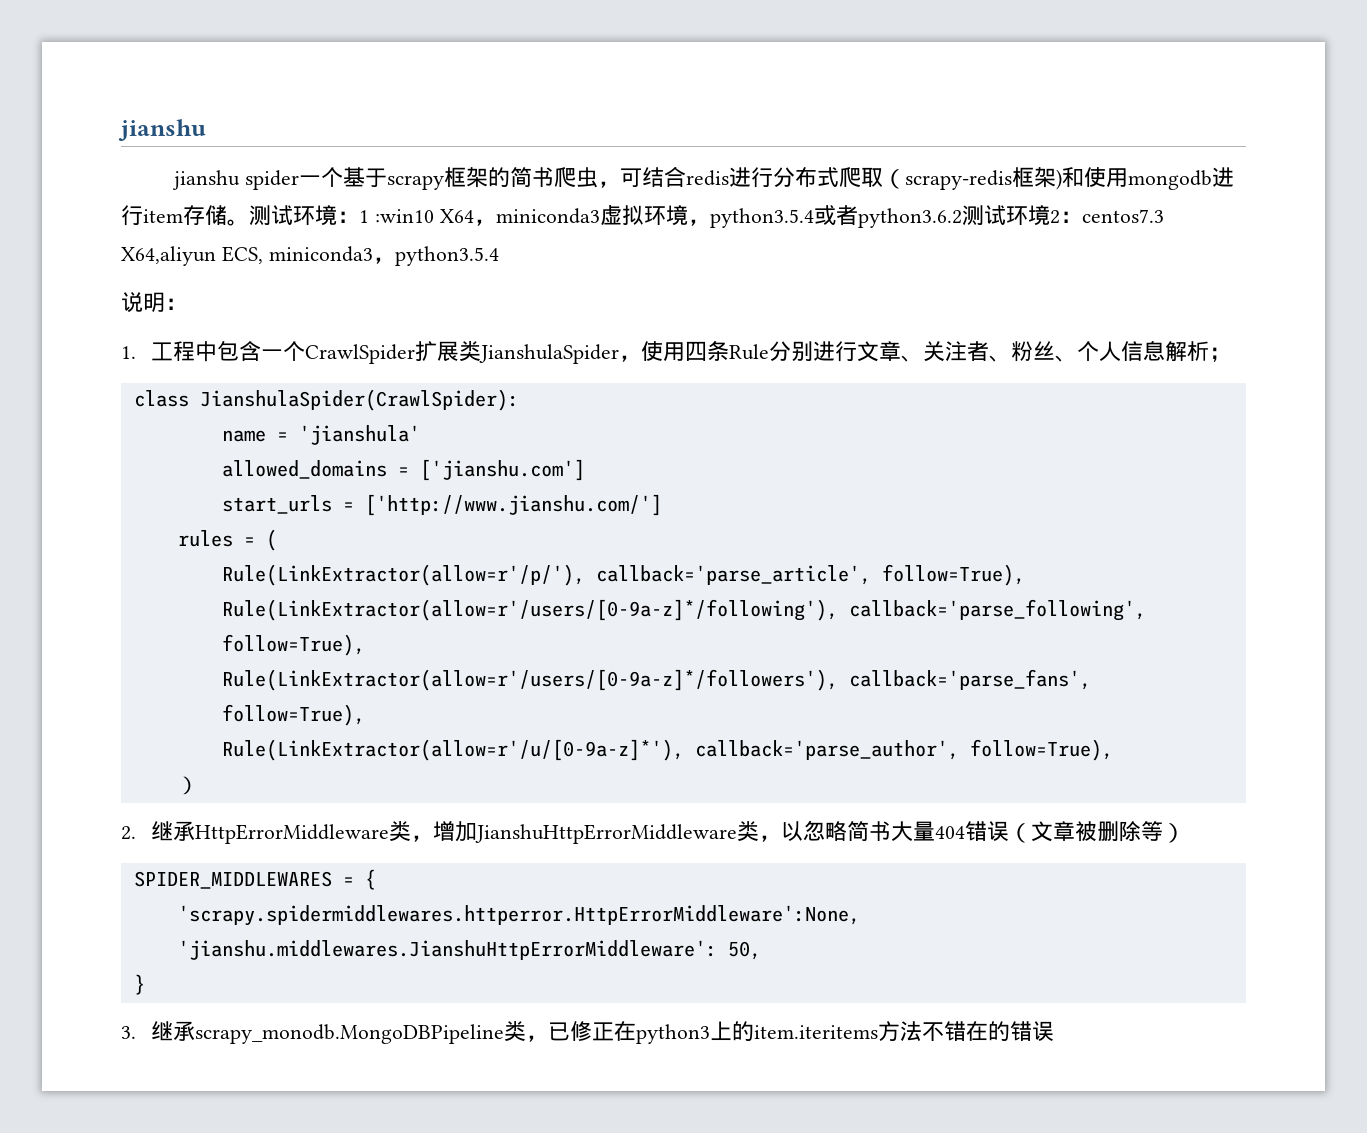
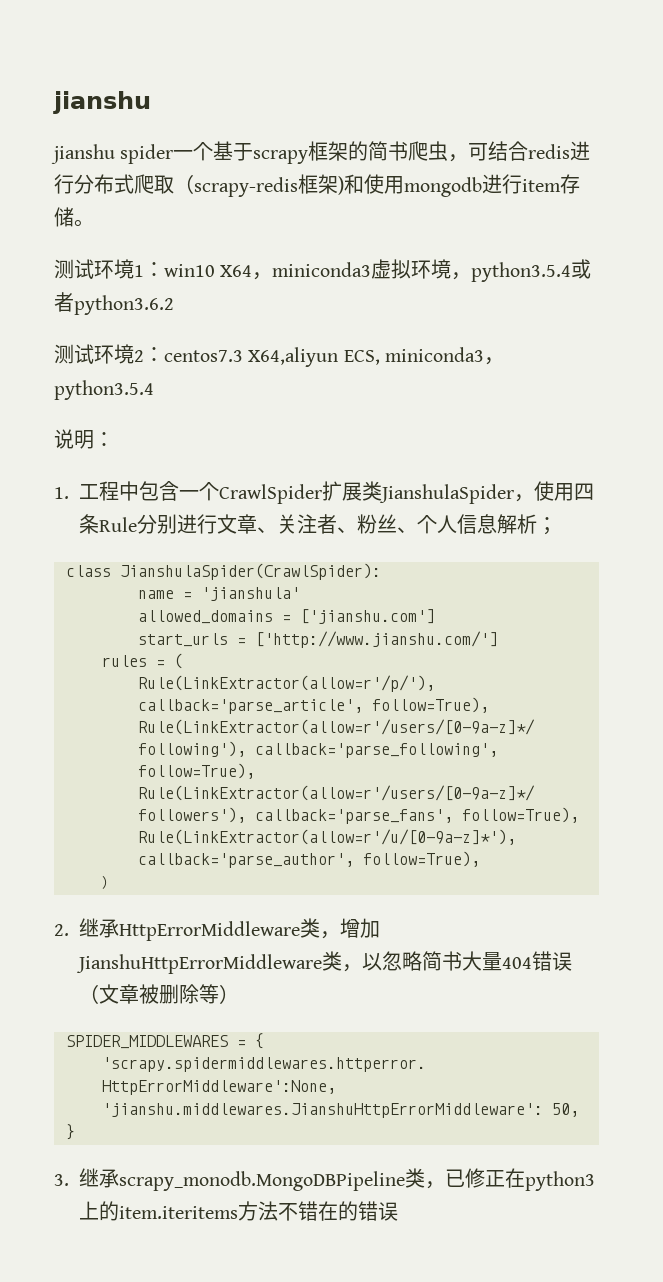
- jianshu spider一个基于scrapy框架的简书爬虫，可结合redis进行分布式爬取（scrapy-redis框架)和使用mongodb进行item存储。测试环境：1 :win10 X64，miniconda3虚拟环境，python3.5.4或者python3.6.2测试环境2：centos7.3 X64,aliyun ECS, miniconda3，python3.5.4
+ jianshu spider一个基于scrapy框架的简书爬虫，可结合redis进行分布式爬取（scrapy-redis框架)和使用mongodb进行item存储。
+ 测试环境1：win10 X64，miniconda3虚拟环境，python3.5.4或者python3.6.2
+ 测试环境2：centos7.3 X64,aliyun ECS, miniconda3，python3.5.4

